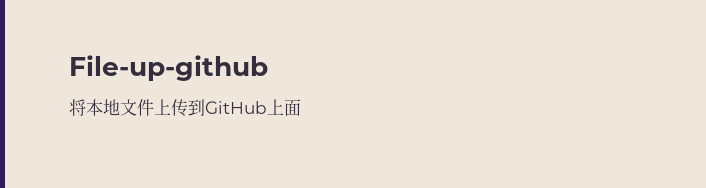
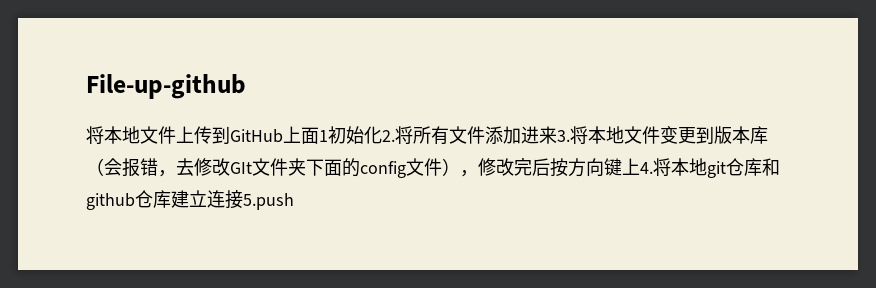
- 将本地文件上传到GitHub上面
+ 将本地文件上传到GitHub上面1初始化2.将所有文件添加进来3.将本地文件变更到版本库（会报错，去修改GIt文件夹下面的config文件），修改完后按方向键上4.将本地git仓库和github仓库建立连接5.push

